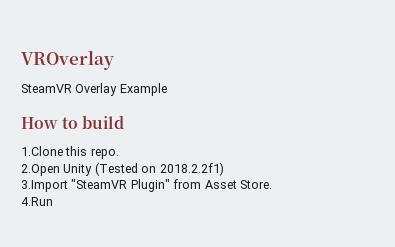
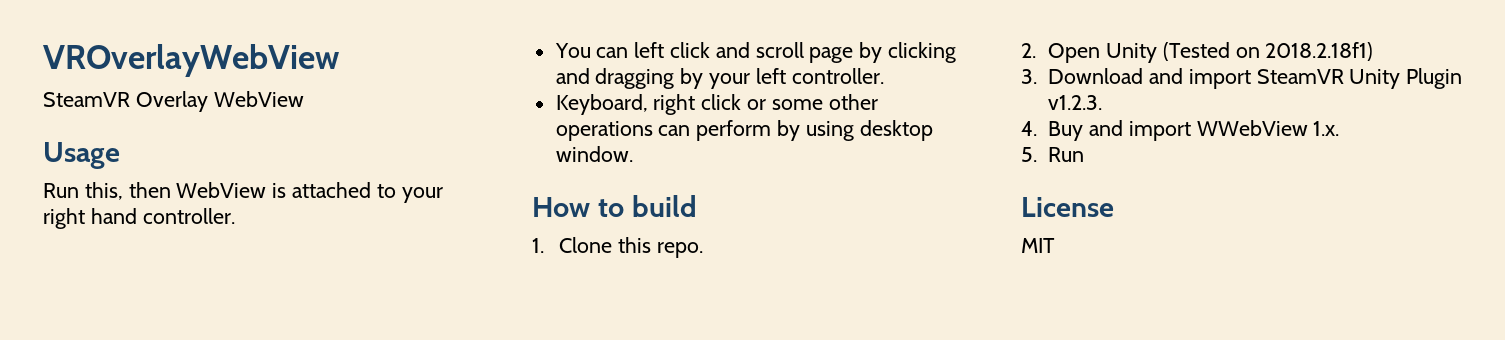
- VROverlay
+ VROverlayWebView
- SteamVR Overlay Example
+ SteamVR Overlay WebView
+ Usage
+ Run this, then WebView is attached to your right hand controller.
+ You can left click and scroll page by clicking and dragging by your left controller.
+ Keyboard, right click or some other operations can perform by using desktop window.
- 1.Clone this repo.
+ 1. Clone this repo.
- 2.Open Unity (Tested on 2018.2.2f1)
- 3.Import "SteamVR Plugin" from Asset Store.
- 4.Run
+ 2. Open Unity (Tested on 2018.2.18f1)
+ 3. Download and import SteamVR Unity Plugin v1.2.3.
+ 4. Buy and import WWebView 1.x.
+ 5. Run
+ License
+ MIT

